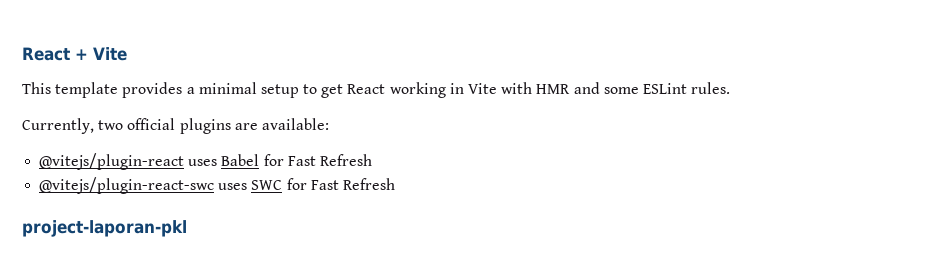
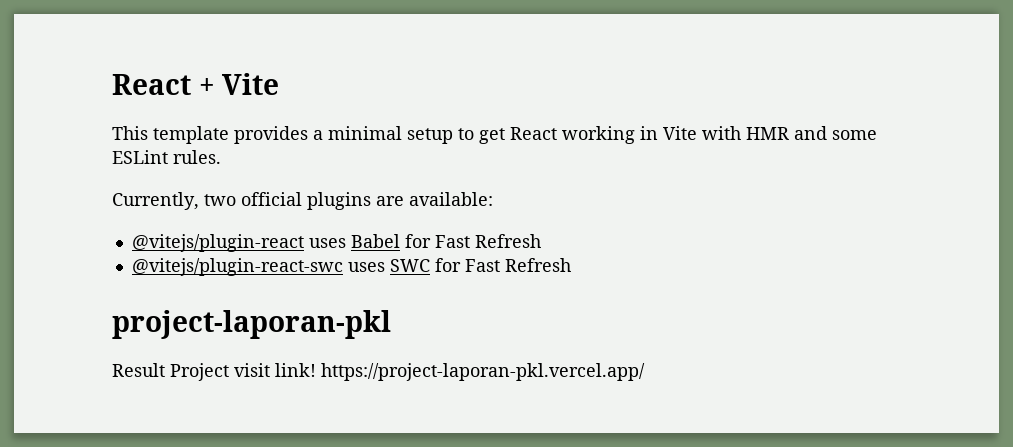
+ Result Project visit link! https://project-laporan-pkl.vercel.app/

